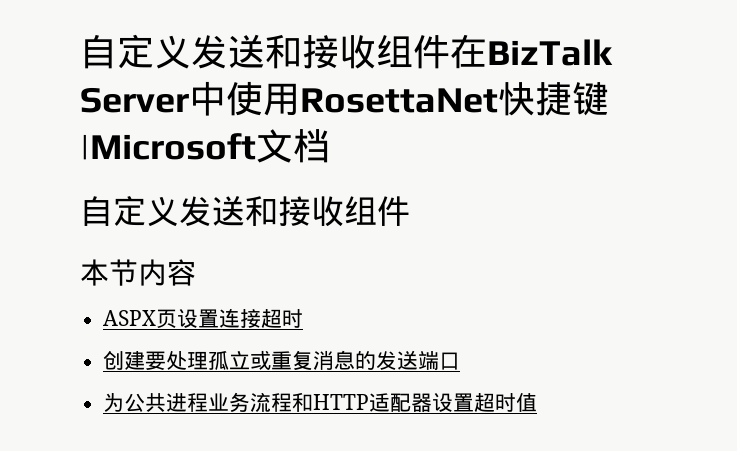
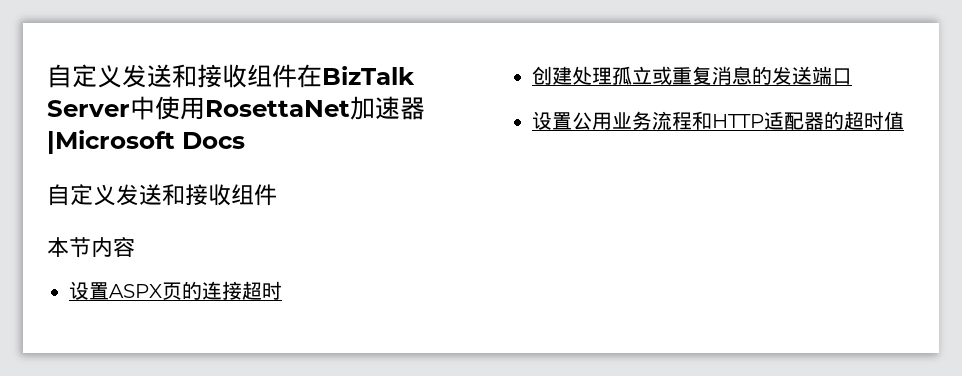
- 自定义发送和接收组件在BizTalk Server中使用RosettaNet快捷键|Microsoft文档
+ 自定义发送和接收组件在BizTalk Server中使用RosettaNet加速器|Microsoft Docs
- ASPX页设置连接超时
+ 设置ASPX页的连接超时
- 创建要处理孤立或重复消息的发送端口
+ 创建处理孤立或重复消息的发送端口
- 为公共进程业务流程和HTTP适配器设置超时值
+ 设置公用业务流程和HTTP适配器的超时值

